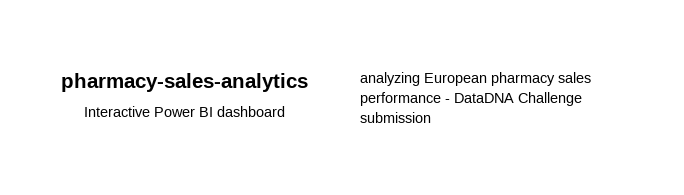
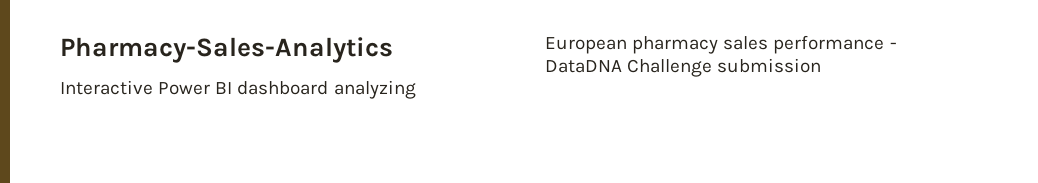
- pharmacy-sales-analytics
+ Pharmacy-Sales-Analytics

